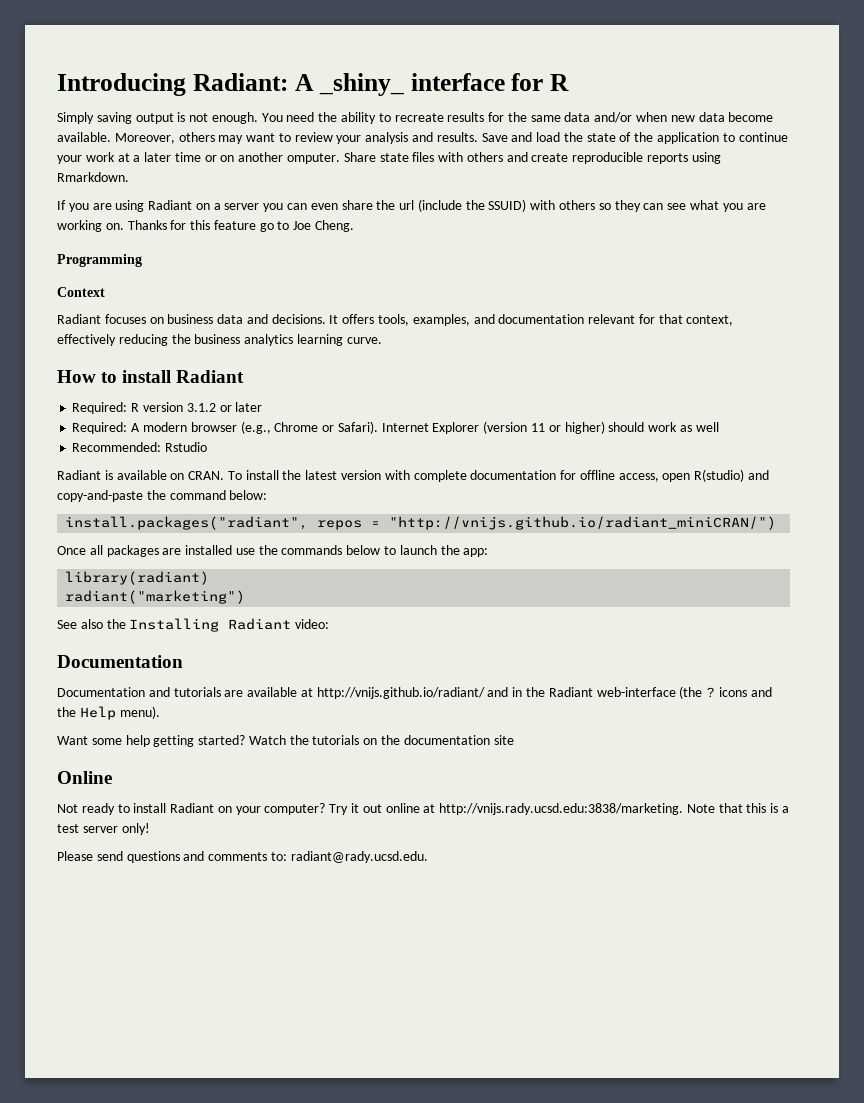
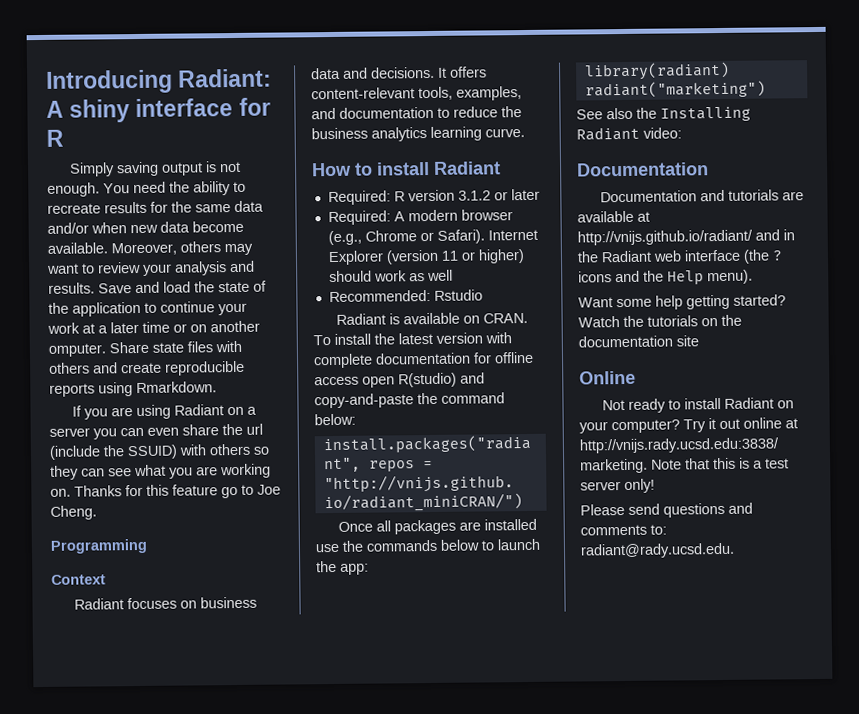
- Introducing Radiant: A _shiny_ interface for R
+ Introducing Radiant: A shiny interface for R
- It offers tools, examples, and documentation relevant for that context, effectively reducing the business analytics learning curve.
+ It offers content-relevant tools, examples, and documentation to reduce the business analytics learning curve.
- To install the latest version with complete documentation for offline access, open R(studio) and copy-and-paste the command below:
+ To install the latest version with complete documentation for offline access open R(studio) and copy-and-paste the command below:
- Documentation and tutorials are available at http://vnijs.github.io/radiant/ and in the Radiant web-interface (the ? icons and the Help menu).
+ Documentation and tutorials are available at http://vnijs.github.io/radiant/ and in the Radiant web interface (the ? icons and the Help menu).

